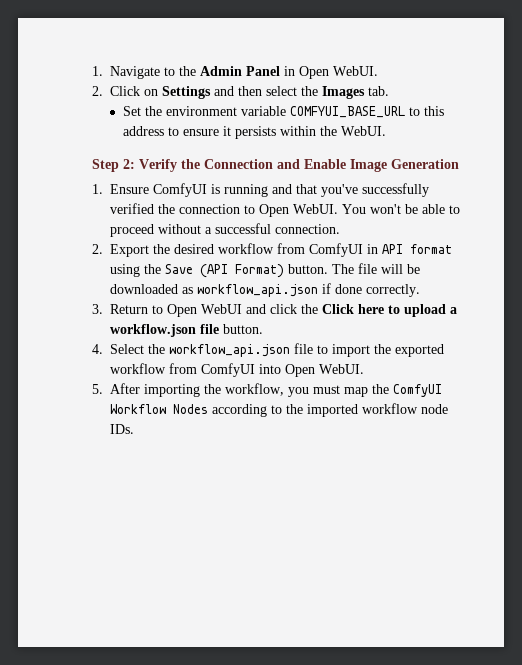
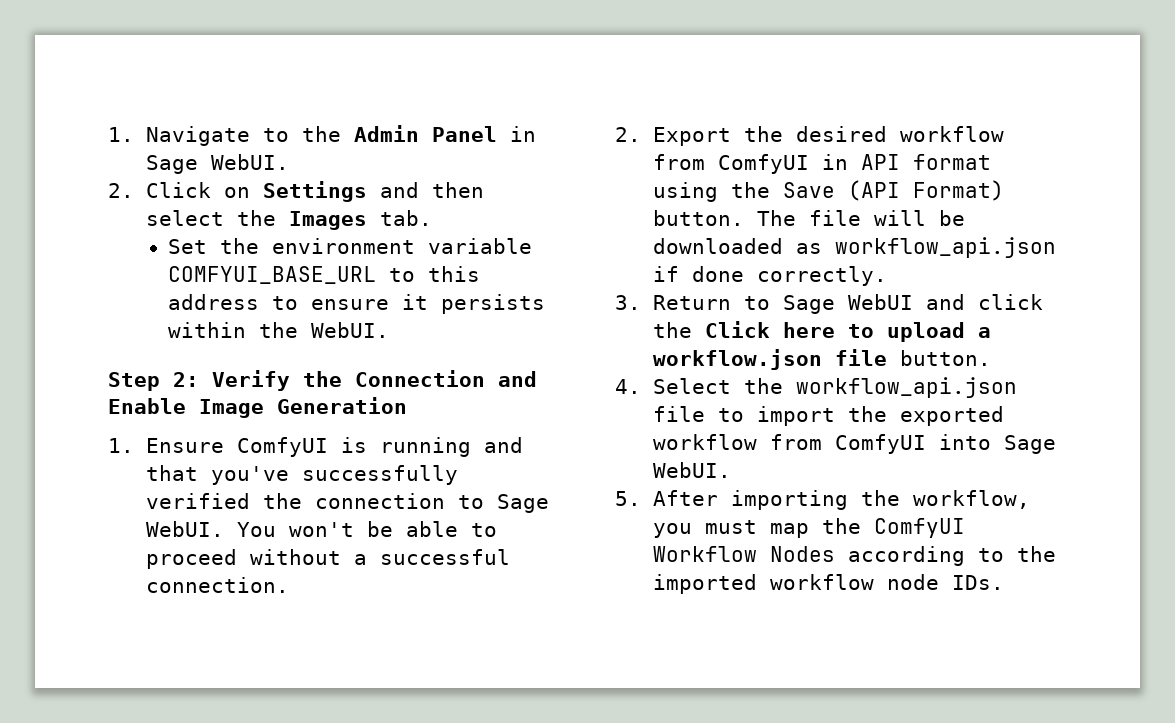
- 1. Navigate to the Admin Panel in Open WebUI.
+ 1. Navigate to the Admin Panel in Sage WebUI.
- 1. Ensure ComfyUI is running and that you've successfully verified the connection to Open WebUI.
+ 1. Ensure ComfyUI is running and that you've successfully verified the connection to Sage WebUI.
- 3. Return to Open WebUI and click the Click here to upload a workflow.json file button.
+ 3. Return to Sage WebUI and click the Click here to upload a workflow.json file button.
- 4. Select the workflow_api.json file to import the exported workflow from ComfyUI into Open WebUI.
+ 4. Select the workflow_api.json file to import the exported workflow from ComfyUI into Sage WebUI.

